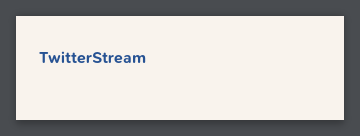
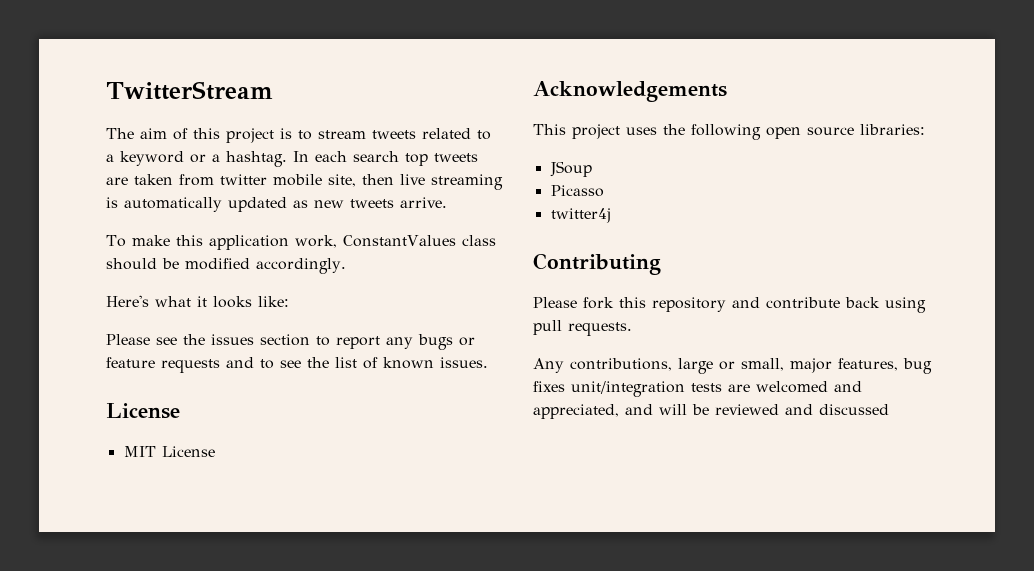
+ The aim of this project is to stream tweets related to a keyword or a hashtag. In each search top tweets are taken from twitter mobile site, then live streaming is automatically updated as new tweets arrive.
+ To make this application work, ConstantValues class should be modified accordingly.
+ Here's what it looks like:
+ Please see the issues section to report any bugs or feature requests and to see the list of known issues.
+ License
+ MIT License
+ Acknowledgements
+ This project uses the following open source libraries:
+ JSoup
+ Picasso
+ twitter4j
+ Contributing
+ Please fork this repository and contribute back using pull requests.
+ Any contributions, large or small, major features, bug fixes unit/integration tests are welcomed and appreciated, and will be reviewed and discussed

